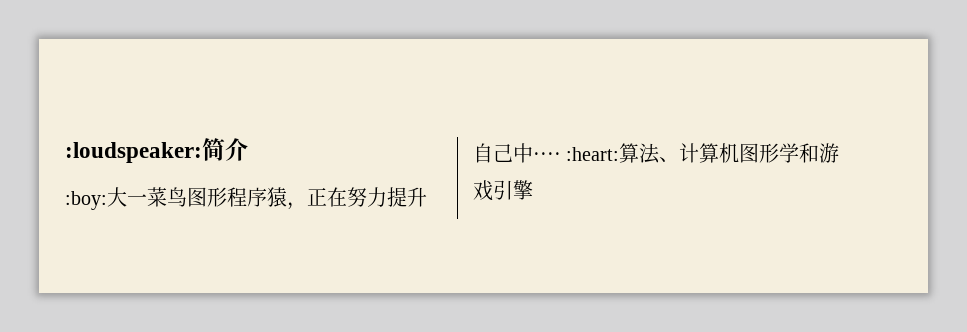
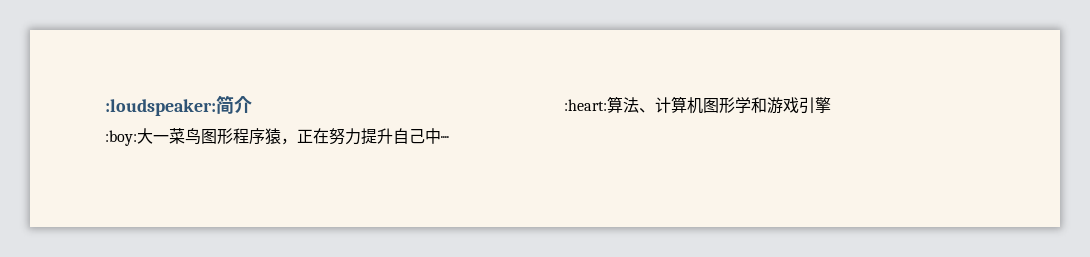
- :boy:大一菜鸟图形程序猿，正在努力提升自己中···· :heart:算法、计算机图形学和游戏引擎
+ :boy:大一菜鸟图形程序猿，正在努力提升自己中····
+ :heart:算法、计算机图形学和游戏引擎

